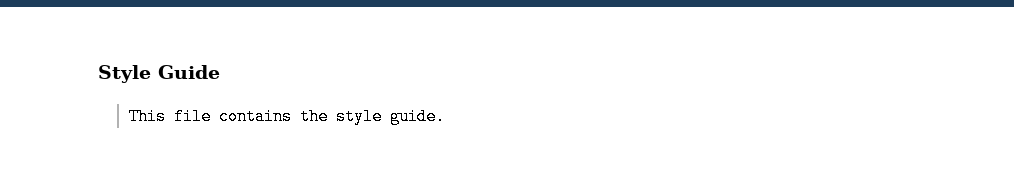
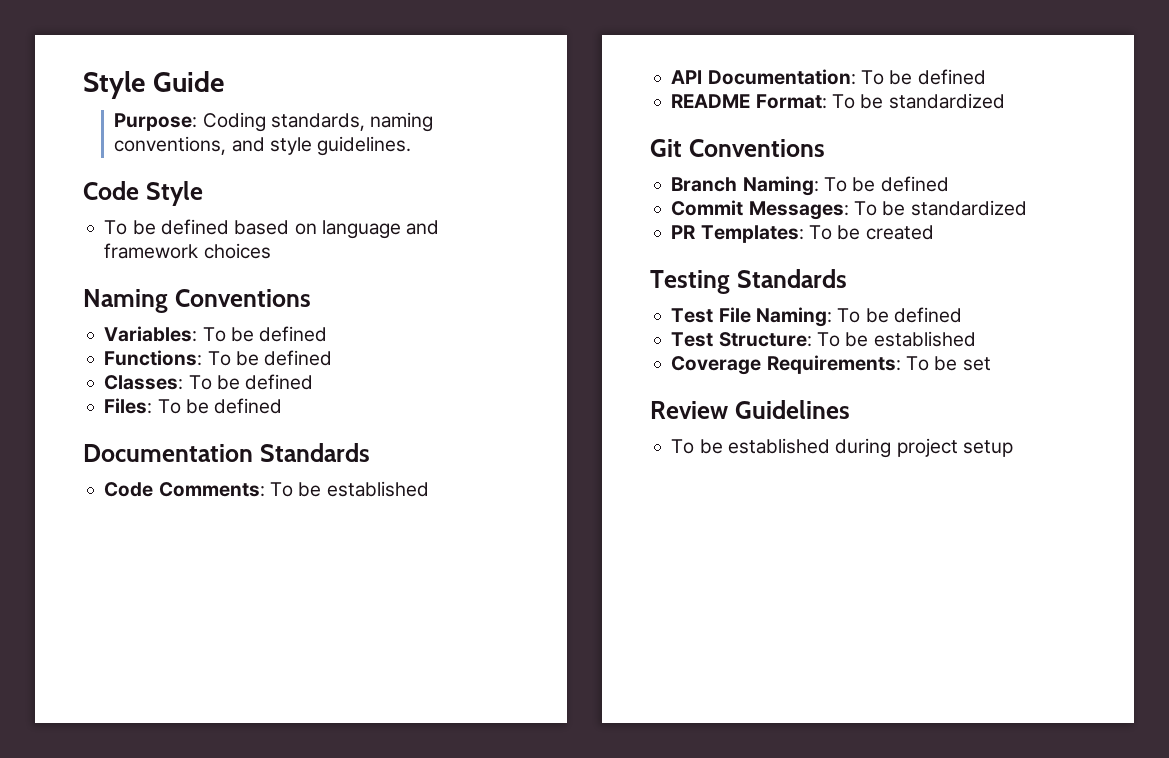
- This file contains the style guide.
+ Purpose: Coding standards, naming conventions, and style guidelines.
+ Code Style
+ To be defined based on language and framework choices
+ Naming Conventions
+ Variables: To be defined
+ Functions: To be defined
+ Classes: To be defined
+ Files: To be defined
+ Documentation Standards
+ Code Comments: To be established
+ API Documentation: To be defined
+ README Format: To be standardized
+ Git Conventions
+ Branch Naming: To be defined
+ Commit Messages: To be standardized
+ PR Templates: To be created
+ Testing Standards
+ Test File Naming: To be defined
+ Test Structure: To be established
+ Coverage Requirements: To be set
+ Review Guidelines
+ To be established during project setup

